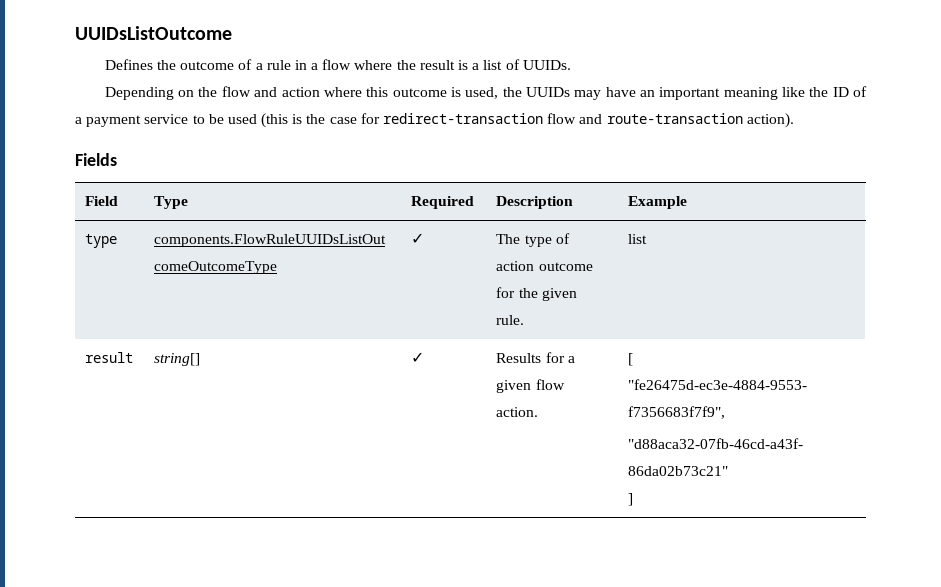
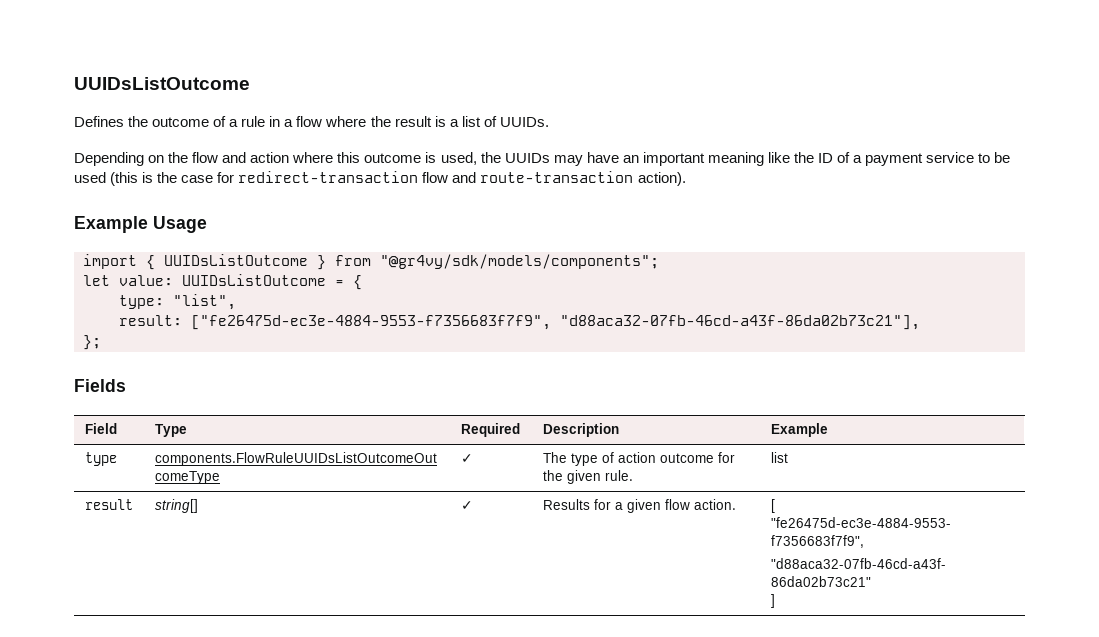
+ Example Usage
+ import { UUIDsListOutcome } from "@gr4vy/sdk/models/components";
+ let value: UUIDsListOutcome = {
+ type: "list",
+ result: ["fe26475d-ec3e-4884-9553-f7356683f7f9", "d88aca32-07fb-46cd-a43f-86da02b73c21"],
+ };

